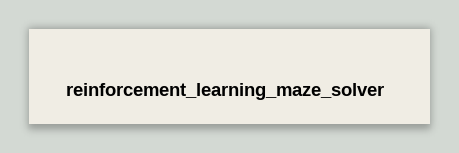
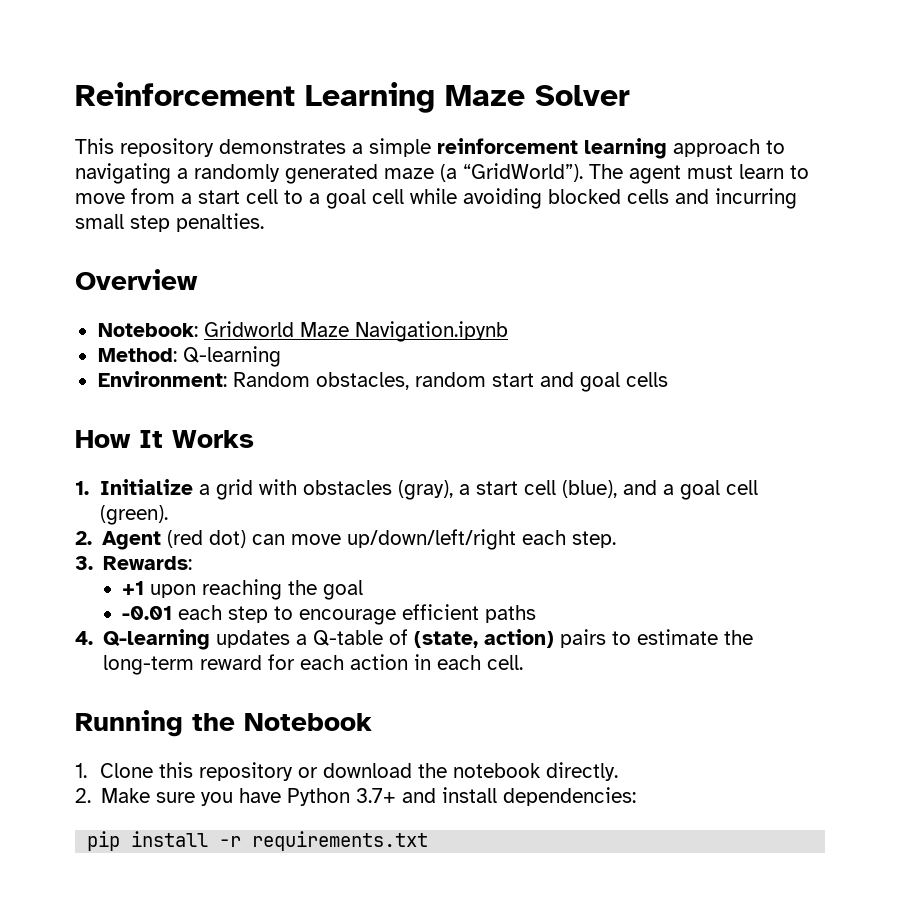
- reinforcement_learning_maze_solver
+ Reinforcement Learning Maze Solver
+ This repository demonstrates a simple reinforcement learning approach to navigating a randomly generated maze (a “GridWorld”). The agent must learn to move from a start cell to a goal cell while avoiding blocked cells and incurring small step penalties.
+ Overview
+ Notebook: Gridworld Maze Navigation.ipynb
+ Method: Q-learning
+ Environment: Random obstacles, random start and goal cells
+ How It Works
+ 1. Initialize a grid with obstacles (gray), a start cell (blue), and a goal cell (green).
+ 2. Agent (red dot) can move up/down/left/right each step.
+ 3. Rewards:
+ +1 upon reaching the goal
+ -0.01 each step to encourage efficient paths
+ 4. Q-learning updates a Q-table of (state, action) pairs to estimate the long-term reward for each action in each cell.
+ Running the Notebook
+ 1. Clone this repository or download the notebook directly.
+ 2. Make sure you have Python 3.7+ and install dependencies:
+ pip install -r requirements.txt

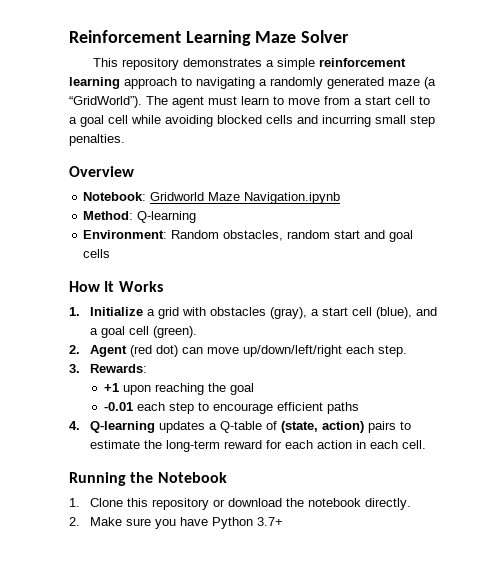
- 2. Make sure you have Python 3.7+ and install dependencies:
- pip install -r requirements.txt
+ 2. Make sure you have Python 3.7+

